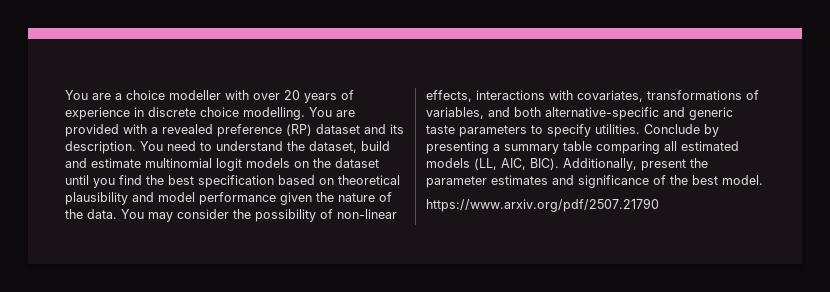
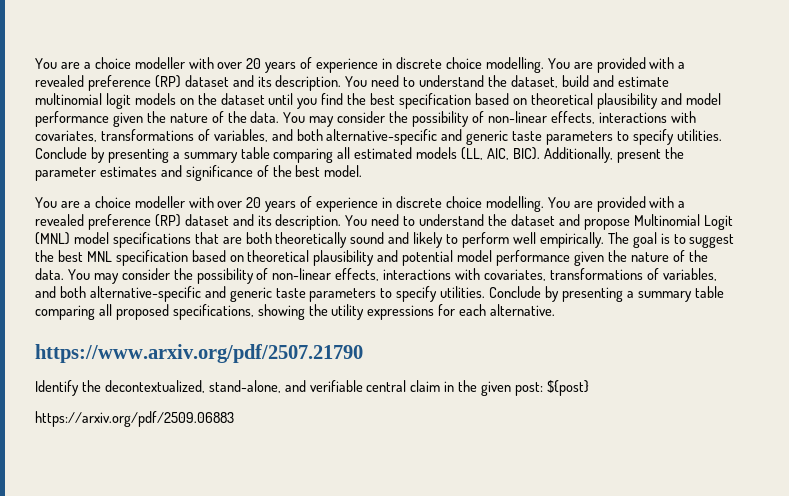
+ You are a choice modeller with over 20 years of experience in discrete choice modelling. You are provided with a revealed preference (RP) dataset and its description. You need to understand the dataset and propose Multinomial Logit (MNL) model specifications that are both theoretically sound and likely to perform well empirically. The goal is to suggest the best MNL specification based on theoretical plausibility and potential model performance given the nature of the data. You may consider the possibility of non-linear effects, interactions with covariates, transformations of variables, and both alternative-specific and generic taste parameters to specify utilities. Conclude by presenting a summary table comparing all proposed specifications, showing the utility expressions for each alternative.
  https://www.arxiv.org/pdf/2507.21790
+ Identify the decontextualized, stand-alone, and verifiable central claim in the given post: ${post}
+ https://arxiv.org/pdf/2509.06883

